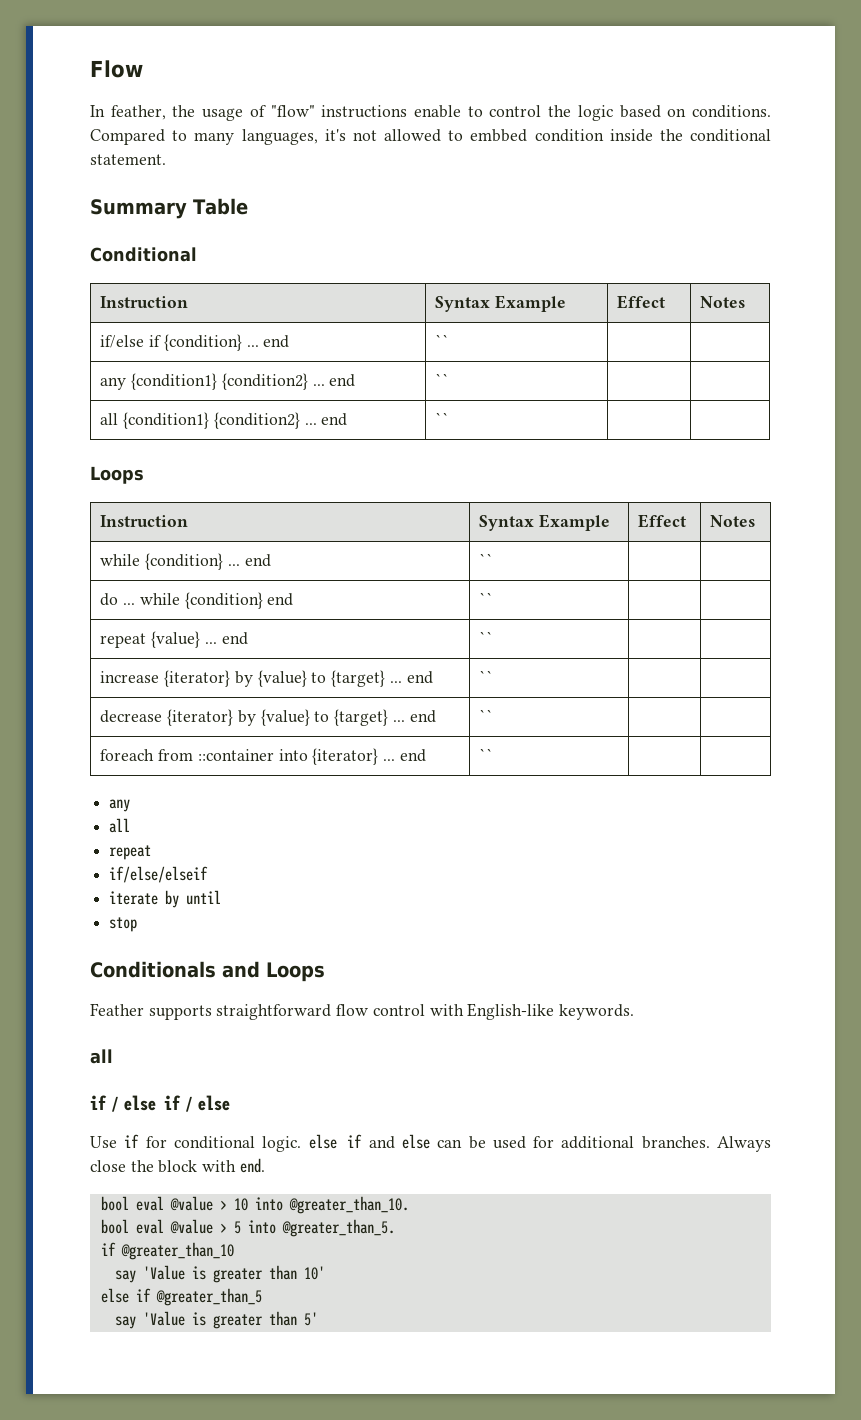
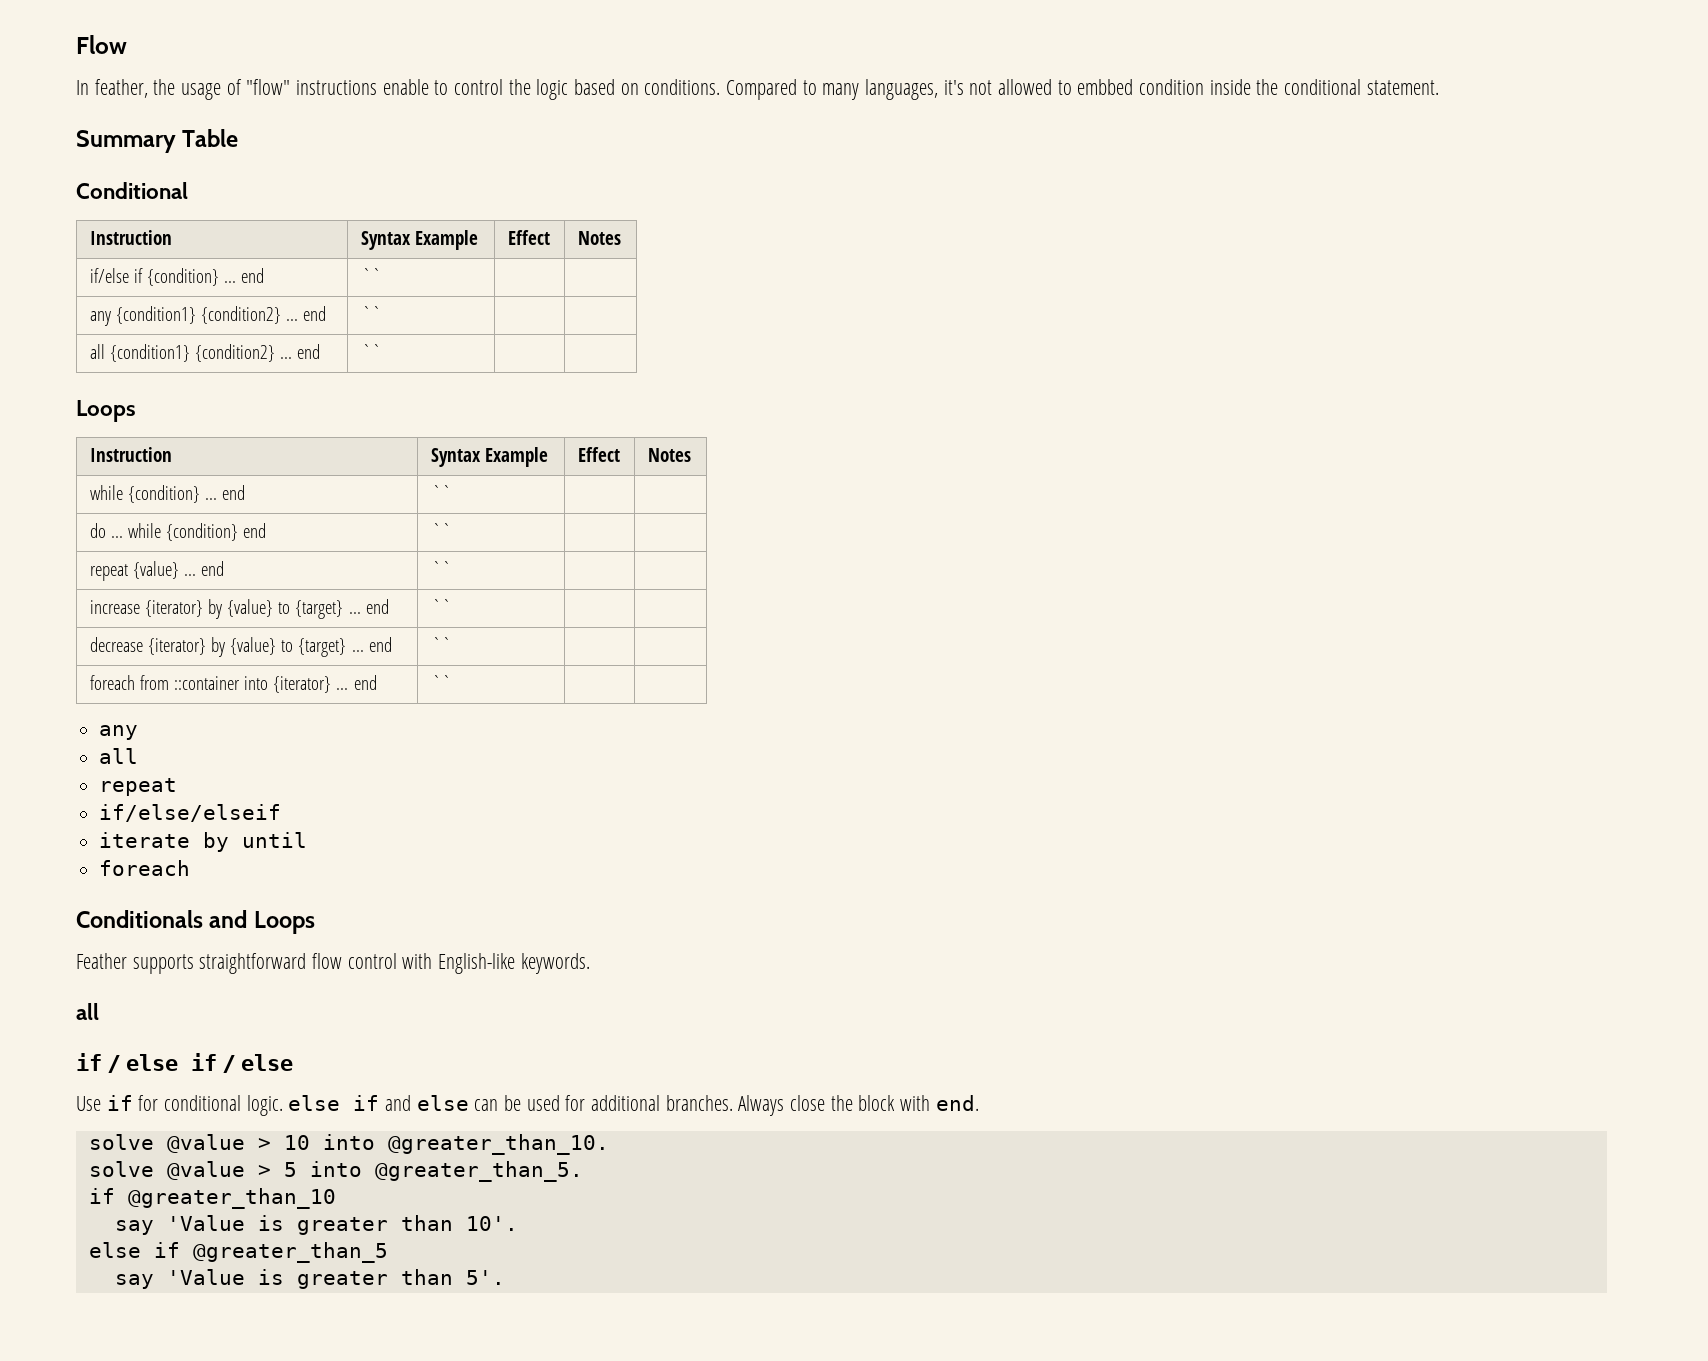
  iterate by until
- stop
+ foreach
- bool eval @value > 10 into @greater_than_10.
+ solve @value > 10 into @greater_than_10.
- bool eval @value > 5 into @greater_than_5.
+ solve @value > 5 into @greater_than_5.
- say 'Value is greater than 10'
+ say 'Value is greater than 10'.
- say 'Value is greater than 5'
+ say 'Value is greater than 5'.

